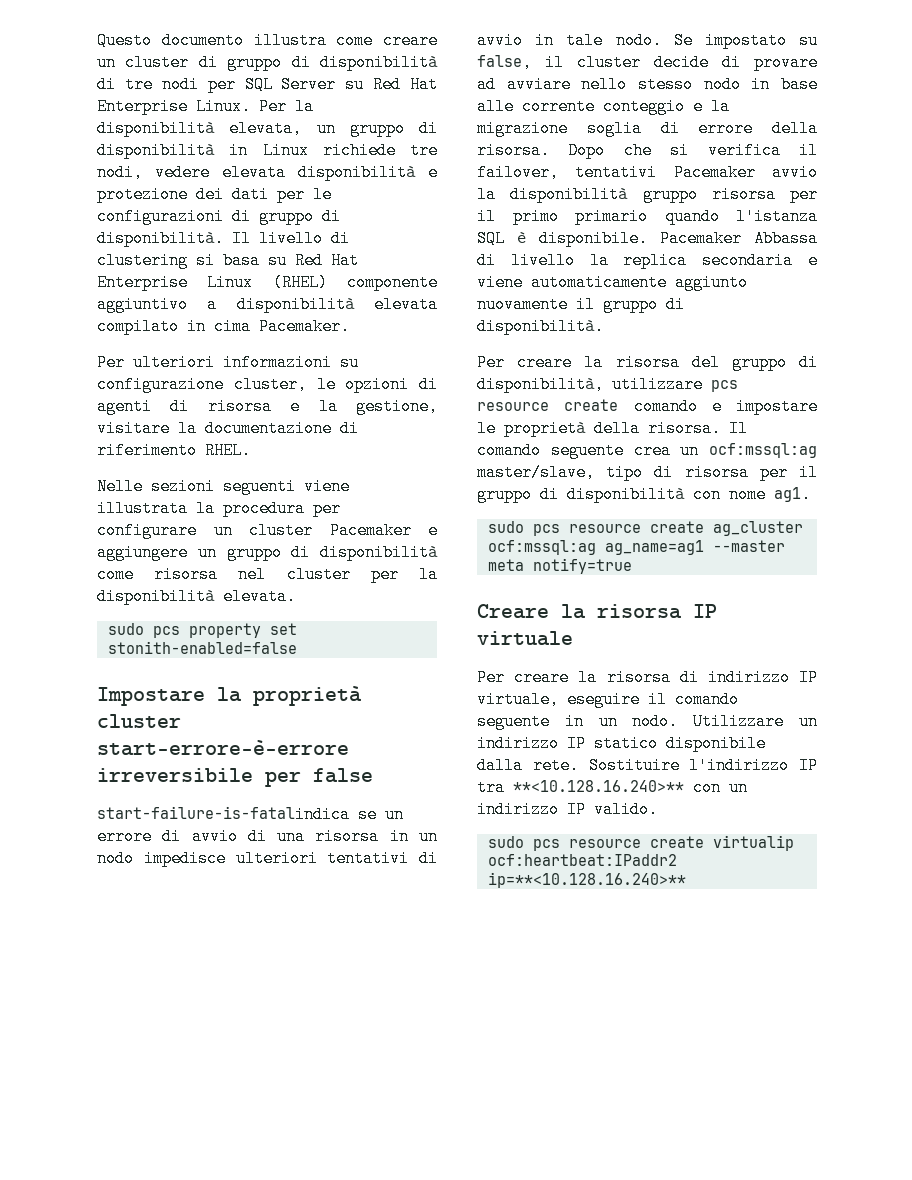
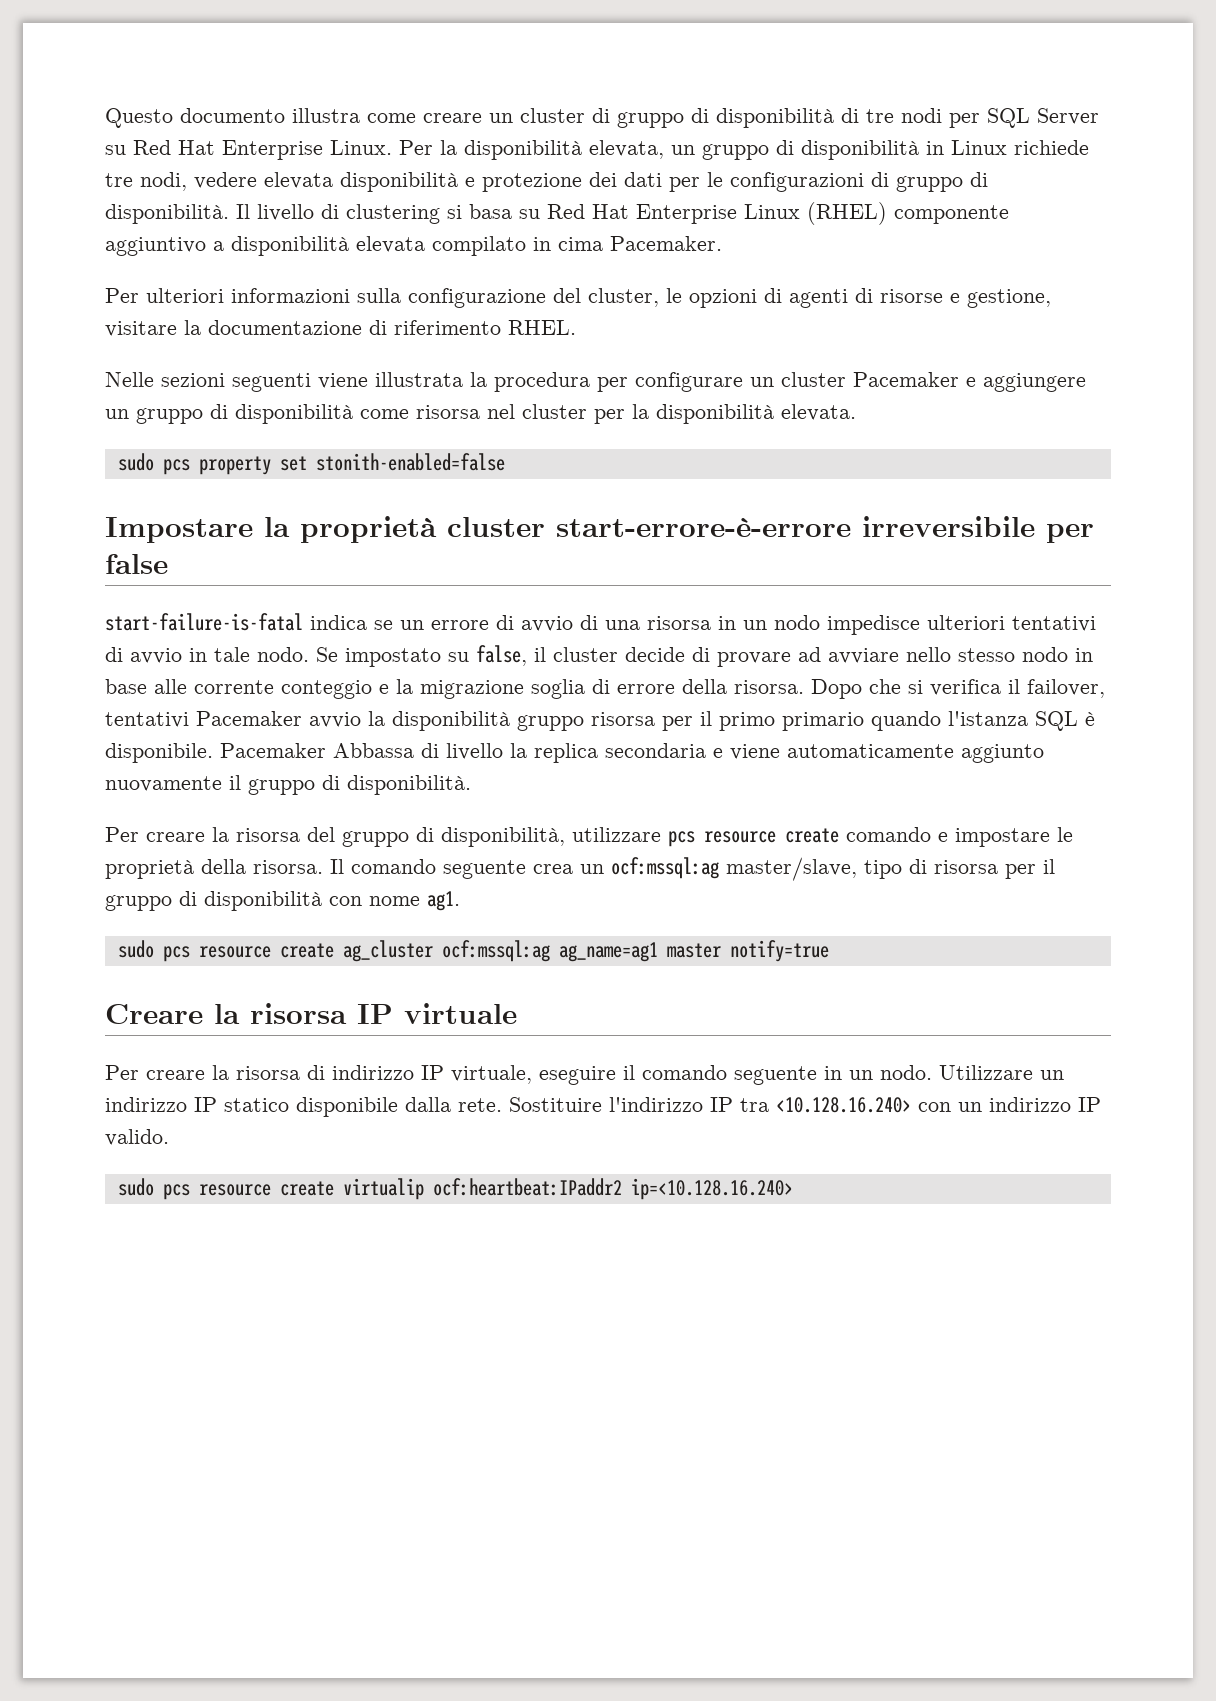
- Per ulteriori informazioni su configurazione cluster, le opzioni di agenti di risorsa e la gestione, visitare la documentazione di riferimento RHEL.
+ Per ulteriori informazioni sulla configurazione del cluster, le opzioni di agenti di risorse e gestione, visitare la documentazione di riferimento RHEL.
- start-failure-is-fatalindica se un errore di avvio di una risorsa in un nodo impedisce ulteriori tentativi di avvio in tale nodo.
+ start-failure-is-fatal indica se un errore di avvio di una risorsa in un nodo impedisce ulteriori tentativi di avvio in tale nodo.
- sudo pcs resource create ag_cluster ocf:mssql:ag ag_name=ag1 --master meta notify=true
+ sudo pcs resource create ag_cluster ocf:mssql:ag ag_name=ag1 master notify=true
- Sostituire l'indirizzo IP tra **<10.128.16.240>** con un indirizzo IP valido.
+ Sostituire l'indirizzo IP tra <10.128.16.240> con un indirizzo IP valido.
- sudo pcs resource create virtualip ocf:heartbeat:IPaddr2 ip=**<10.128.16.240>**
+ sudo pcs resource create virtualip ocf:heartbeat:IPaddr2 ip=<10.128.16.240>

